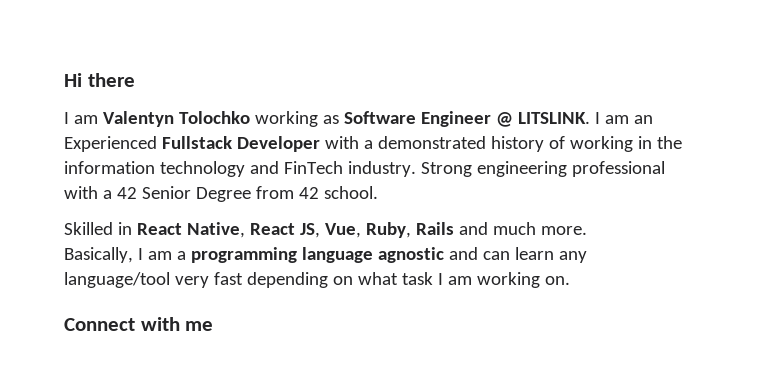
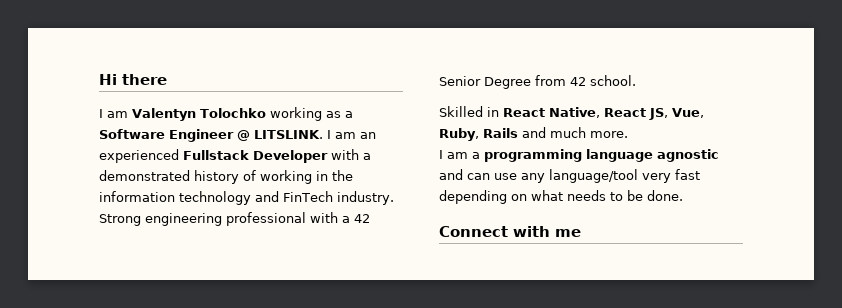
- I am Valentyn Tolochko working as Software Engineer @ LITSLINK.
+ I am Valentyn Tolochko working as a Software Engineer @ LITSLINK.
- I am an Experienced Fullstack Developer with a demonstrated history of working in the information technology and FinTech industry.
+ I am an experienced Fullstack Developer with a demonstrated history of working in the information technology and FinTech industry.
- Basically, I am a programming language agnostic and can learn any language/tool very fast depending on what task I am working on.
+ I am a programming language agnostic and can use any language/tool very fast depending on what needs to be done.

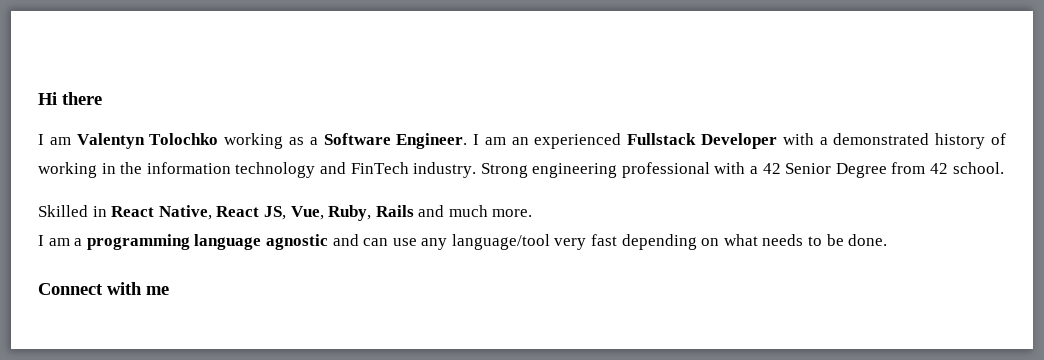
- I am Valentyn Tolochko working as a Software Engineer @ LITSLINK.
+ I am Valentyn Tolochko working as a Software Engineer.

